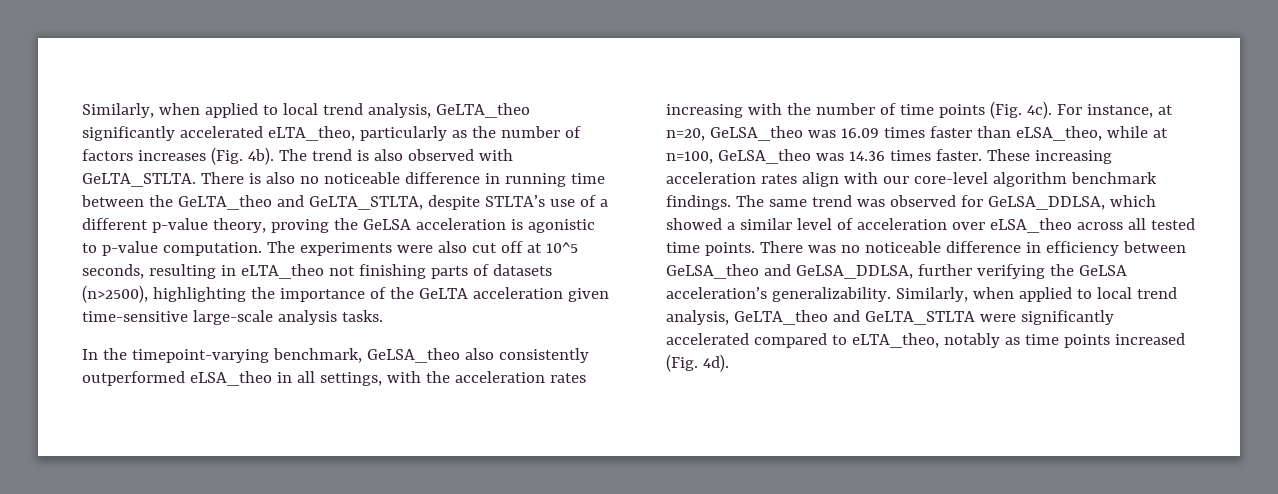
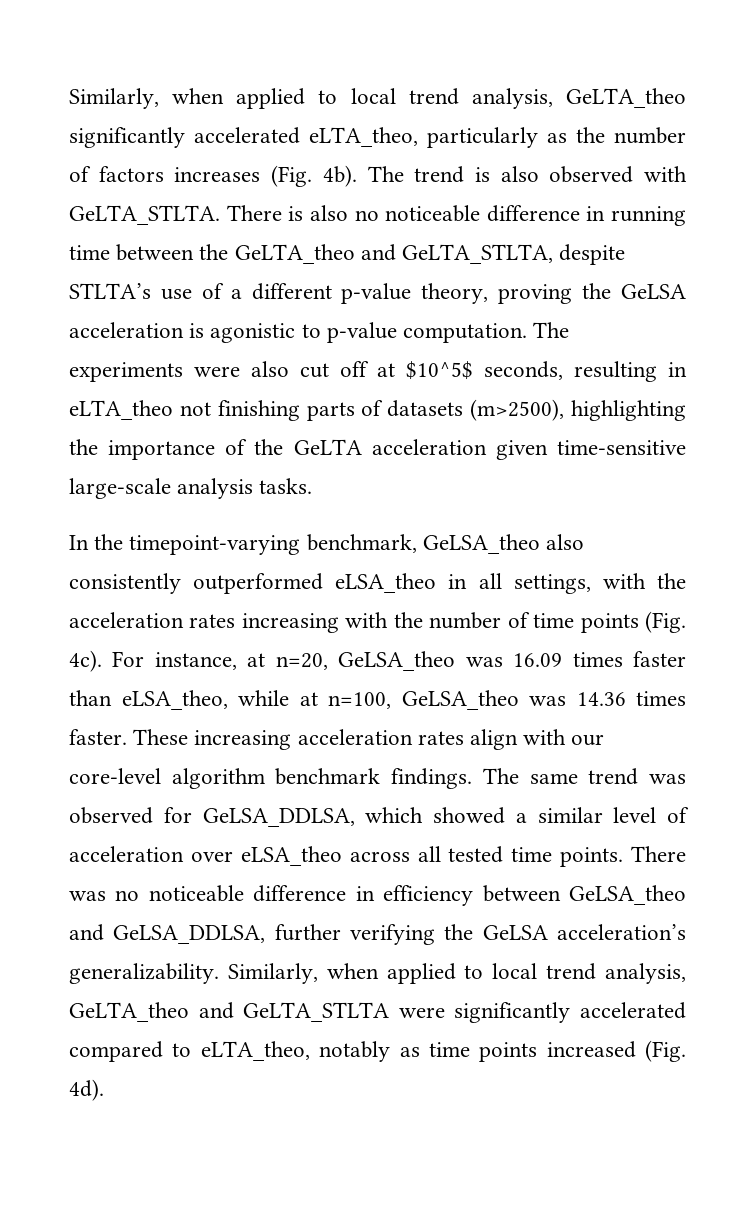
- The experiments were also cut off at 10^5 seconds, resulting in eLTA_theo not finishing parts of datasets (n>2500), highlighting the importance of the GeLTA acceleration given time-sensitive large-scale analysis tasks.
+ The experiments were also cut off at $10^5$ seconds, resulting in eLTA_theo not finishing parts of datasets (m>2500), highlighting the importance of the GeLTA acceleration given time-sensitive large-scale analysis tasks.

